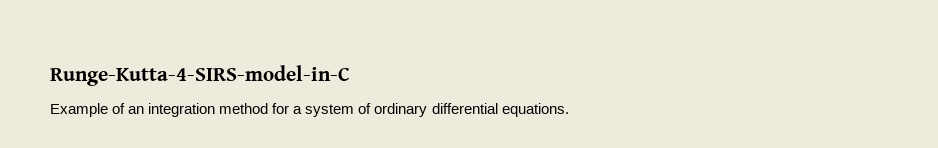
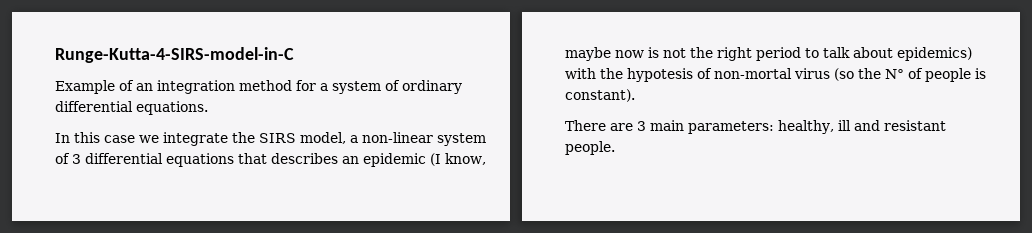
+ In this case we integrate the SIRS model, a non-linear system of 3 differential equations that describes an epidemic (I know, maybe now is not the right period to talk about epidemics) with the hypotesis of non-mortal virus (so the N° of people is constant).
+ There are 3 main parameters: healthy, ill and resistant people.

